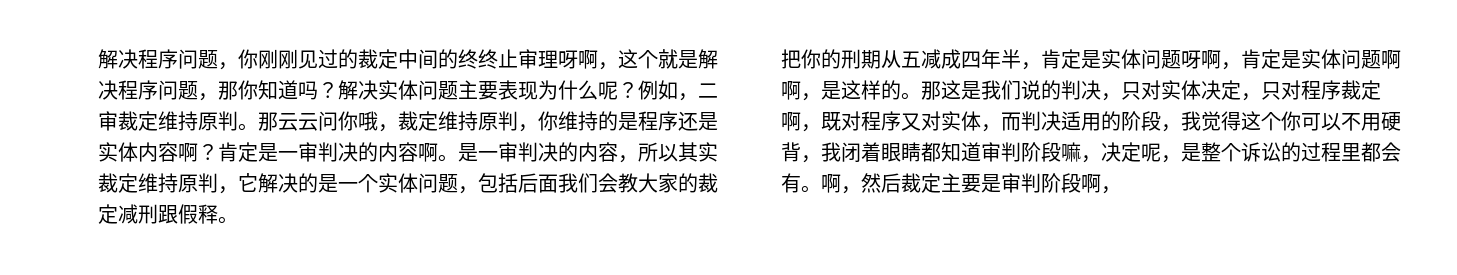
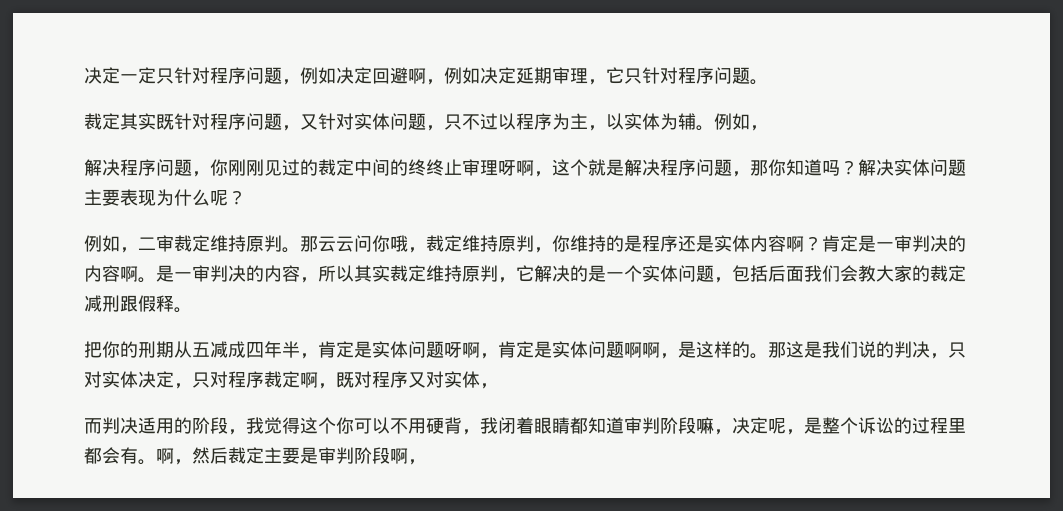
+ 决定一定只针对程序问题，例如决定回避啊，例如决定延期审理，它只针对程序问题。
+ 裁定其实既针对程序问题，又针对实体问题，只不过以程序为主，以实体为辅。例如，
- 解决实体问题主要表现为什么呢？例如，二审裁定维持原判。
+ 解决实体问题主要表现为什么呢？
+ 例如，二审裁定维持原判。
- 那这是我们说的判决，只对实体决定，只对程序裁定啊，既对程序又对实体，而判决适用的阶段，我觉得这个你可以不用硬背，我闭着眼睛都知道审判阶段嘛，决定呢，是整个诉讼的过程里都会有。
+ 那这是我们说的判决，只对实体决定，只对程序裁定啊，既对程序又对实体，
+ 而判决适用的阶段，我觉得这个你可以不用硬背，我闭着眼睛都知道审判阶段嘛，决定呢，是整个诉讼的过程里都会有。

